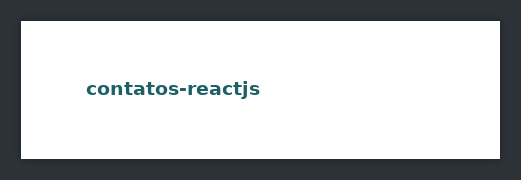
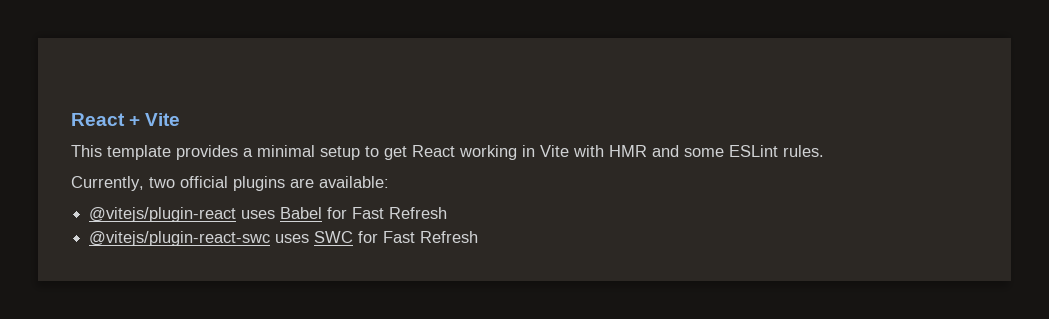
- contatos-reactjs
+ React + Vite
+ This template provides a minimal setup to get React working in Vite with HMR and some ESLint rules.
+ Currently, two official plugins are available:
+ @vitejs/plugin-react uses Babel for Fast Refresh
+ @vitejs/plugin-react-swc uses SWC for Fast Refresh

